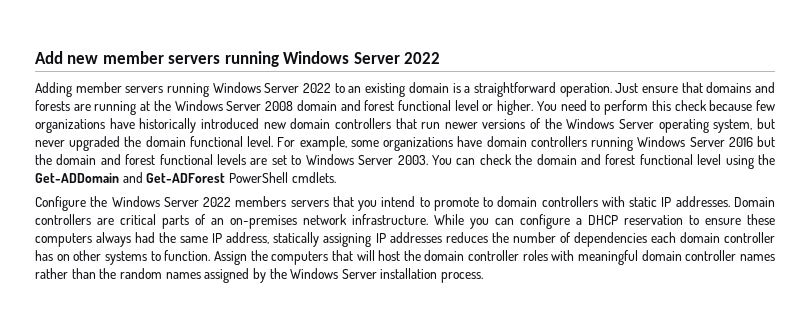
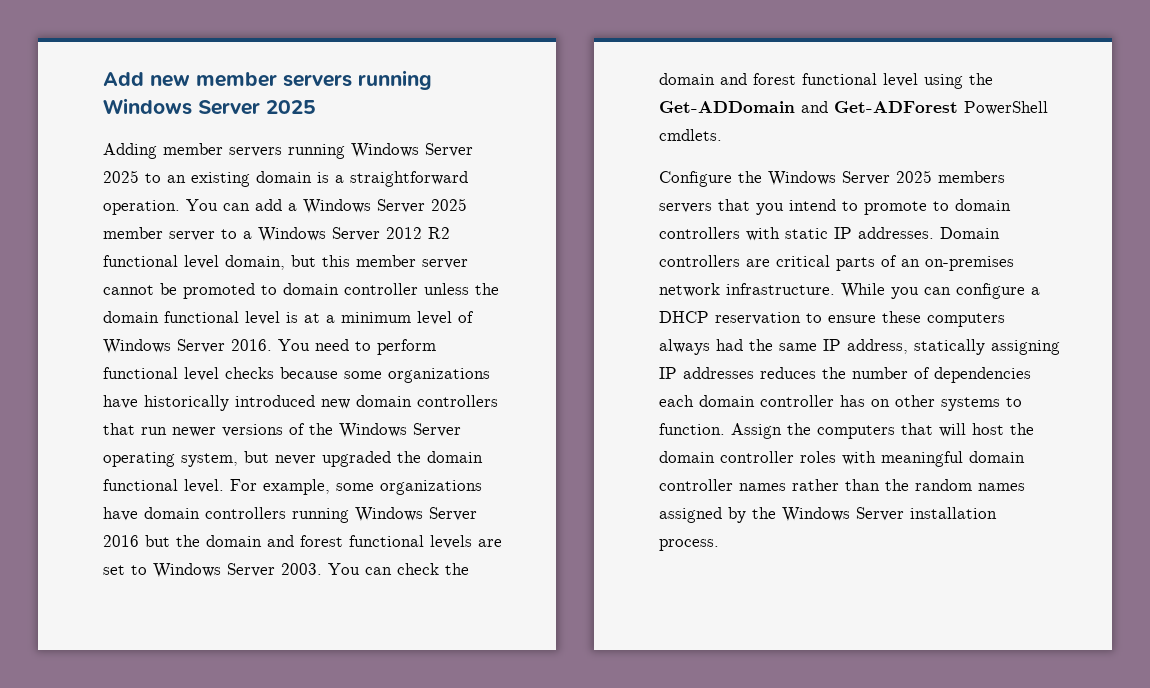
- Add new member servers running Windows Server 2022
+ Add new member servers running Windows Server 2025
- Adding member servers running Windows Server 2022 to an existing domain is a straightforward operation.
+ Adding member servers running Windows Server 2025 to an existing domain is a straightforward operation.
- Just ensure that domains and forests are running at the Windows Server 2008 domain and forest functional level or higher. You need to perform this check because few organizations have historically introduced new domain controllers that run newer versions of the Windows Server operating system, but never upgraded the domain functional level.
+ You can add a Windows Server 2025 member server to a Windows Server 2012 R2 functional level domain, but this member server cannot be promoted to domain controller unless the domain functional level is at a minimum level of Windows Server 2016. You need to perform functional level checks because some organizations have historically introduced new domain controllers that run newer versions of the Windows Server operating system, but never upgraded the domain functional level.
- Configure the Windows Server 2022 members servers that you intend to promote to domain controllers with static IP addresses.
+ Configure the Windows Server 2025 members servers that you intend to promote to domain controllers with static IP addresses.

